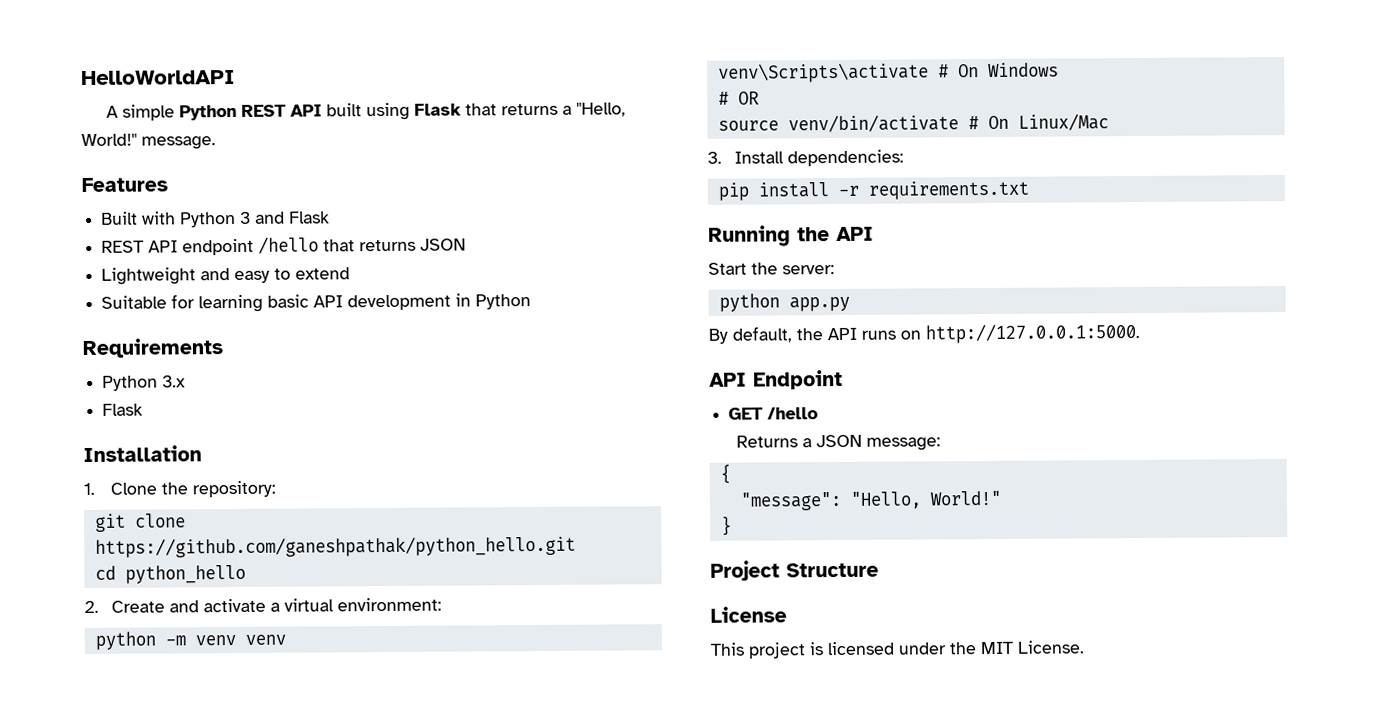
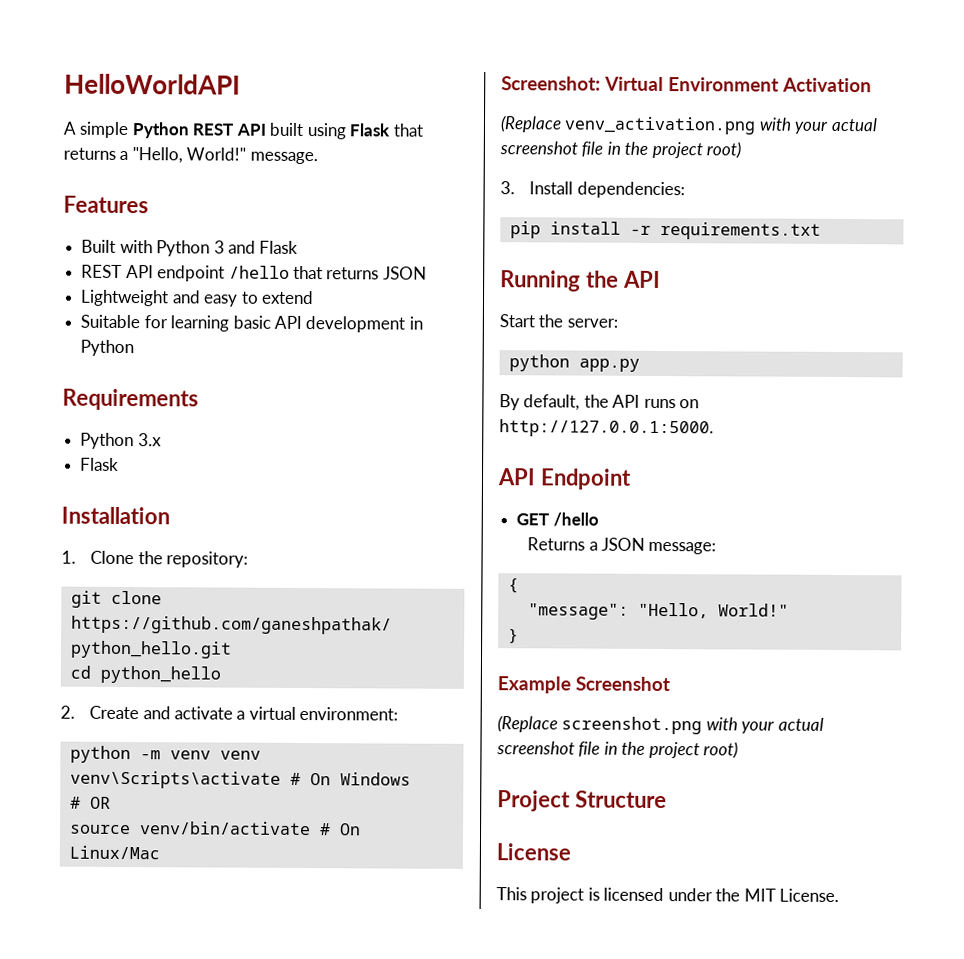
+ Screenshot: Virtual Environment Activation
+ (Replace venv_activation.png with your actual screenshot file in the project root)
+ Example Screenshot
+ (Replace screenshot.png with your actual screenshot file in the project root)

